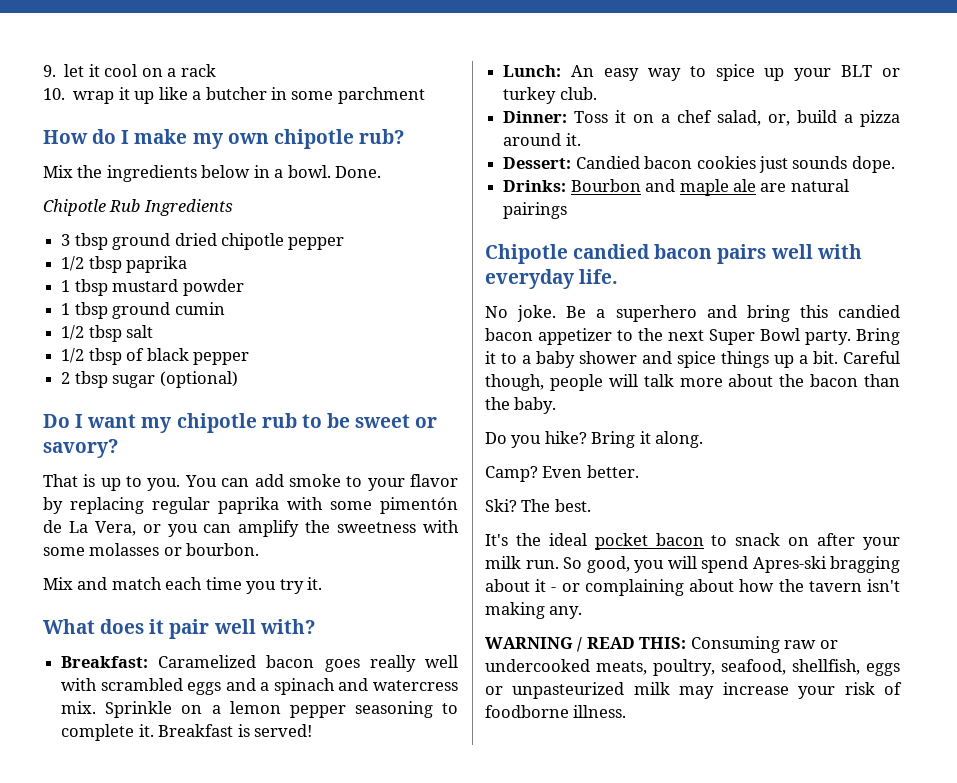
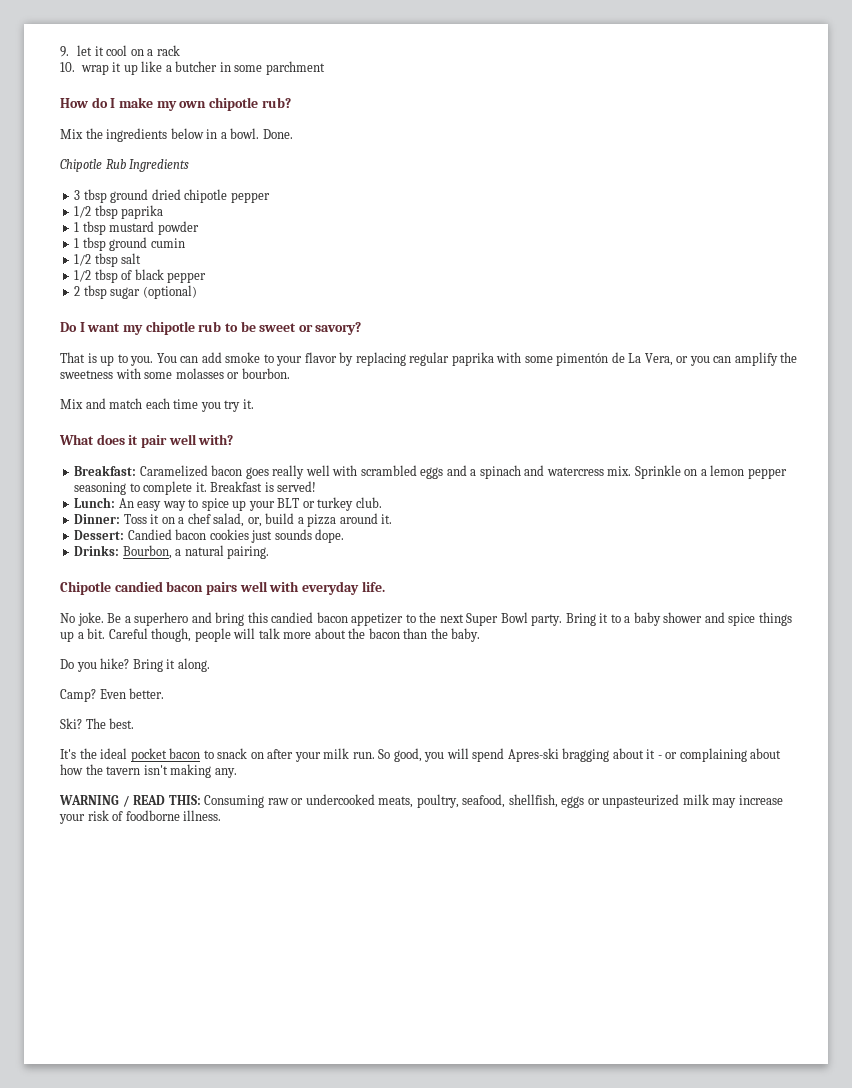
- Drinks: Bourbon and maple ale are natural pairings
+ Drinks: Bourbon, a natural pairing.

